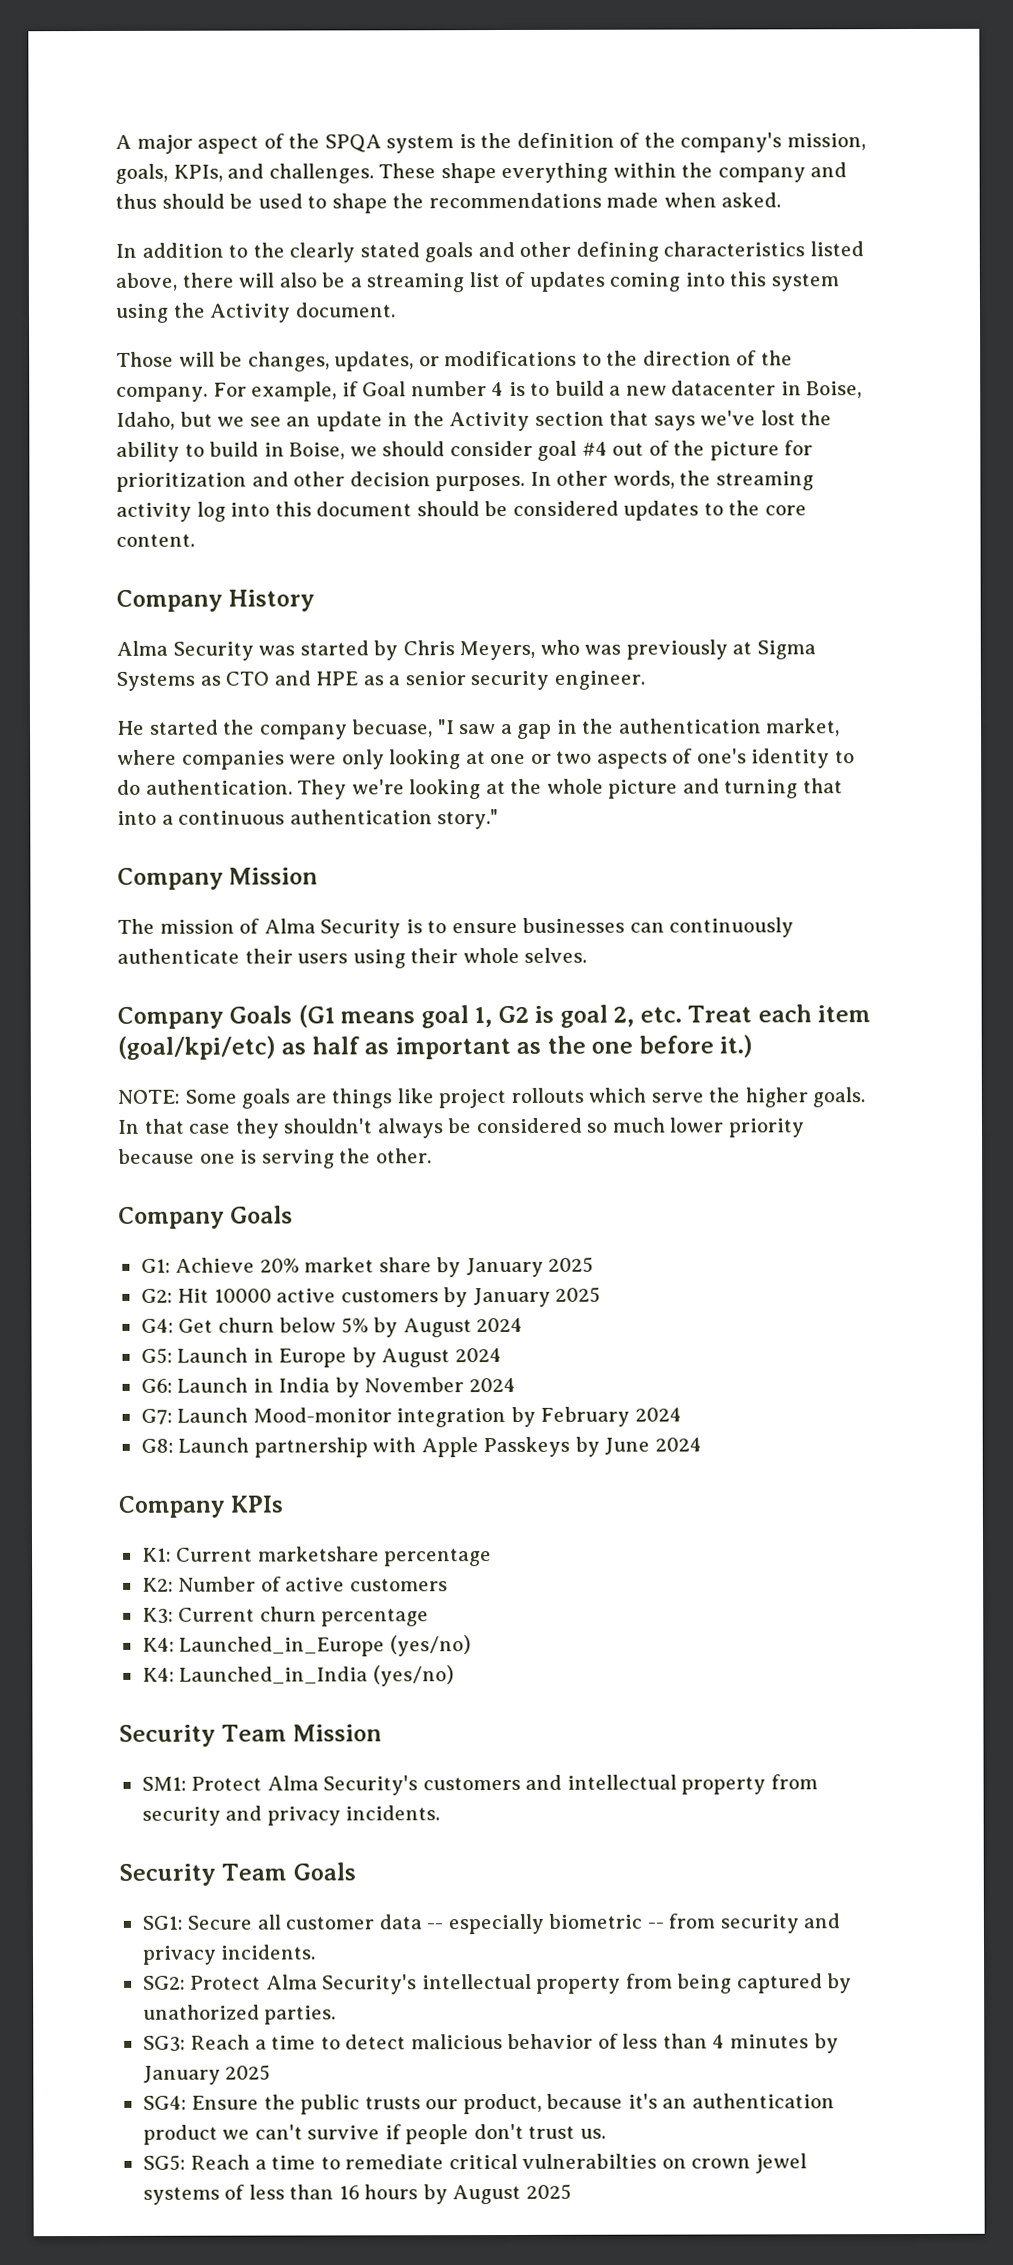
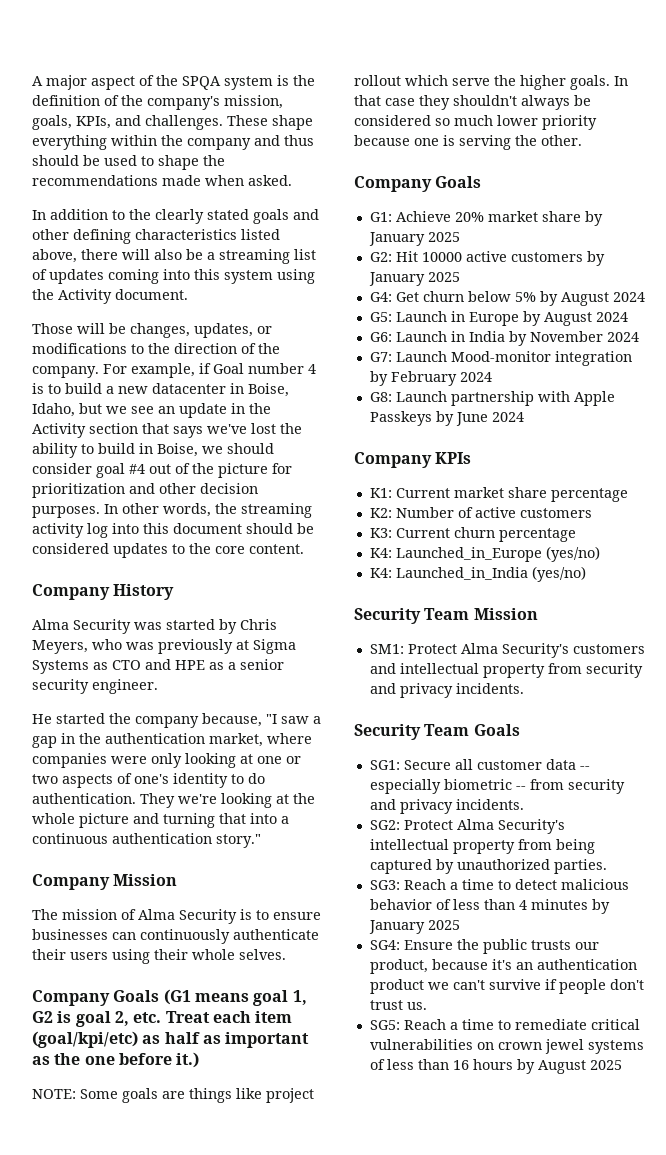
- He started the company becuase, "I saw a gap in the authentication market, where companies were only looking at one or two aspects of one's identity to do authentication.
+ He started the company because, "I saw a gap in the authentication market, where companies were only looking at one or two aspects of one's identity to do authentication.
- NOTE: Some goals are things like project rollouts which serve the higher goals.
+ NOTE: Some goals are things like project rollout which serve the higher goals.
- K1: Current marketshare percentage
+ K1: Current market share percentage
- SG2: Protect Alma Security's intellectual property from being captured by unathorized parties.
+ SG2: Protect Alma Security's intellectual property from being captured by unauthorized parties.
- SG5: Reach a time to remediate critical vulnerabilties on crown jewel systems of less than 16 hours by August 2025
+ SG5: Reach a time to remediate critical vulnerabilities on crown jewel systems of less than 16 hours by August 2025

